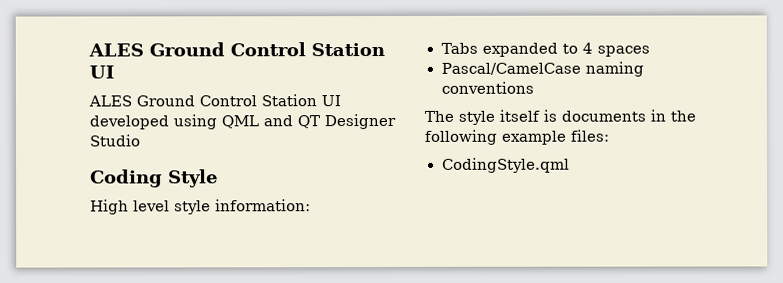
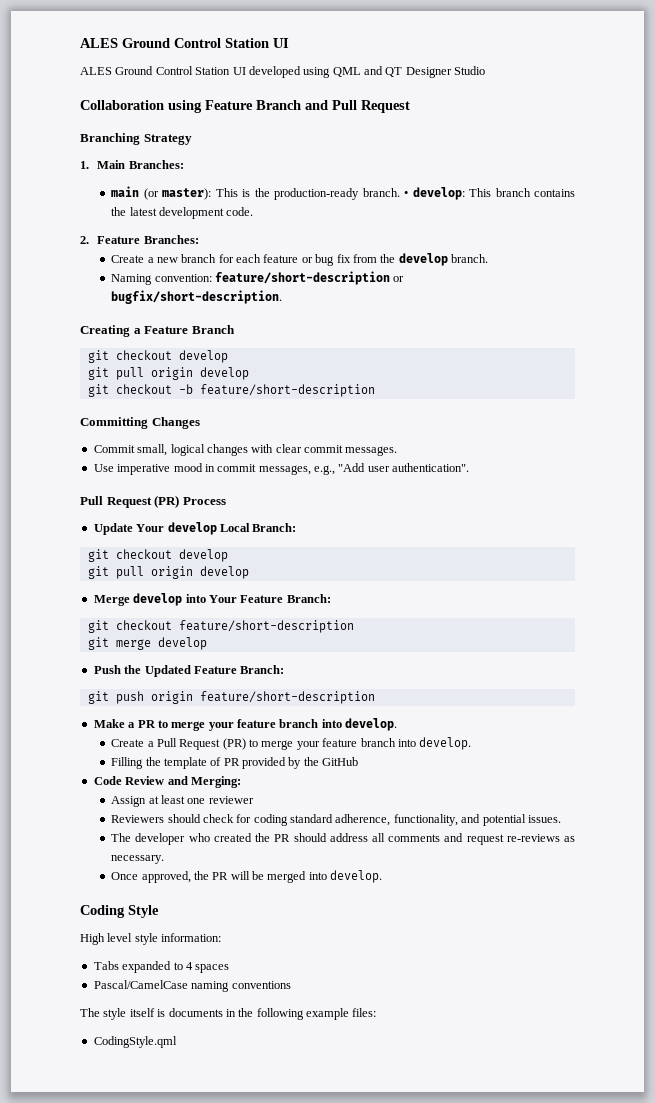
+ Collaboration using Feature Branch and Pull Request
+ Branching Strategy
+ 1. Main Branches:
+ main (or master): This is the production-ready branch. • develop: This branch contains the latest development code.
+ 2. Feature Branches:
+ Create a new branch for each feature or bug fix from the develop branch.
+ Naming convention: feature/short-description or bugfix/short-description.
+ Creating a Feature Branch
+ git checkout develop
+ git pull origin develop
+ git checkout -b feature/short-description
+ Committing Changes
+ Commit small, logical changes with clear commit messages.
+ Use imperative mood in commit messages, e.g., "Add user authentication".
+ Pull Request (PR) Process
+ Update Your develop Local Branch:
+ git checkout develop
+ git pull origin develop
+ Merge develop into Your Feature Branch:
+ git checkout feature/short-description
+ git merge develop
+ Push the Updated Feature Branch:
+ git push origin feature/short-description
+ Make a PR to merge your feature branch into develop.
+ Create a Pull Request (PR) to merge your feature branch into develop.
+ Filling the template of PR provided by the GitHub
+ Code Review and Merging:
+ Assign at least one reviewer
+ Reviewers should check for coding standard adherence, functionality, and potential issues.
+ The developer who created the PR should address all comments and request re-reviews as necessary.
+ Once approved, the PR will be merged into develop.

